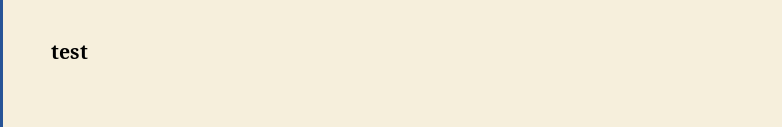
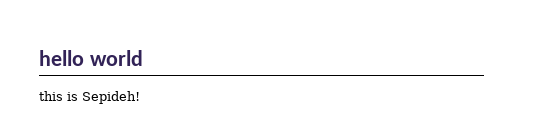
- test
+ hello world
+ this is Sepideh!

